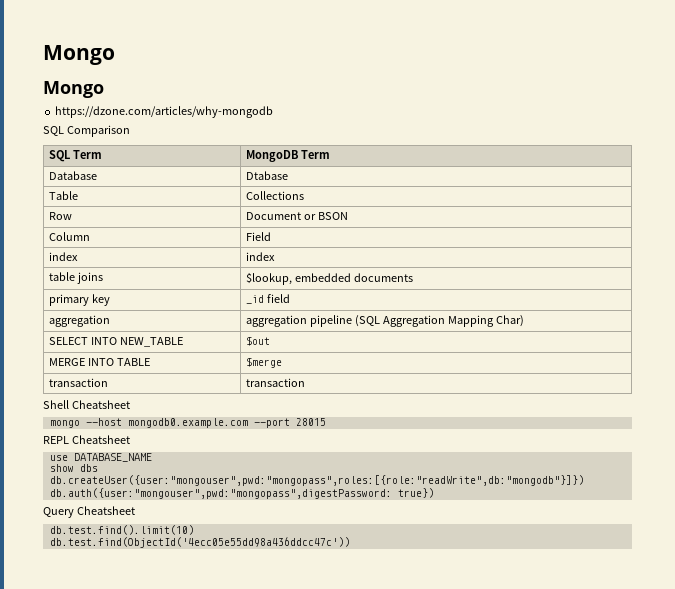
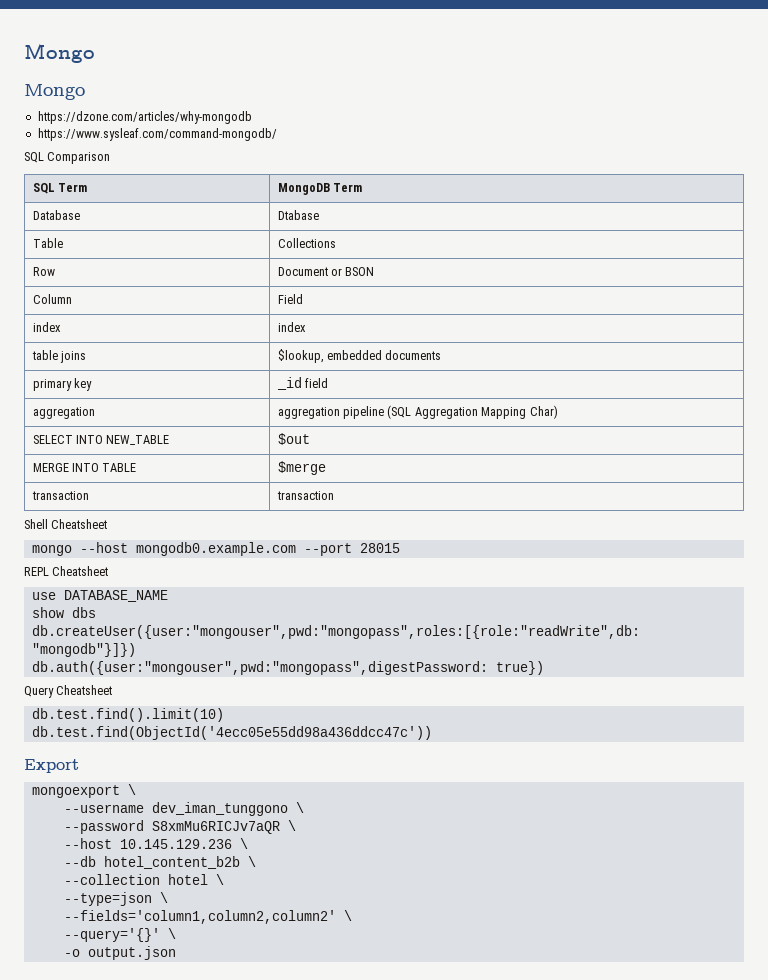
+ https://www.sysleaf.com/command-mongodb/
+ Export
+ mongoexport \
+ --username dev_iman_tunggono \
+ --password S8xmMu6RICJv7aQR \
+ --host 10.145.129.236 \
+ --db hotel_content_b2b \
+ --collection hotel \
+ --type=json \
+ --fields='column1,column2,column2' \
+ --query='{}' \
+ -o output.json

